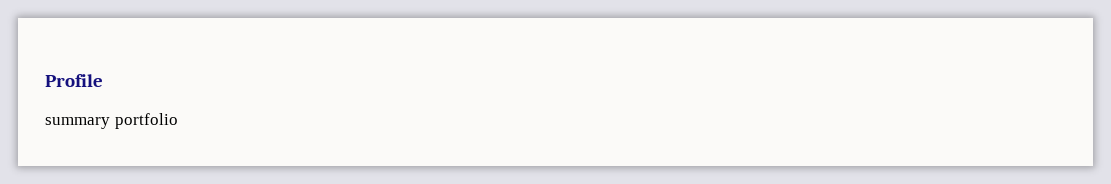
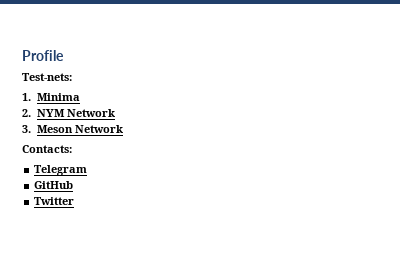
- summary portfolio
+ Test-nets:
+ 1. Minima
+ 2. NYM Network
+ 3. Meson Network
+ Contacts:
+ Telegram
+ GitHub
+ Twitter

